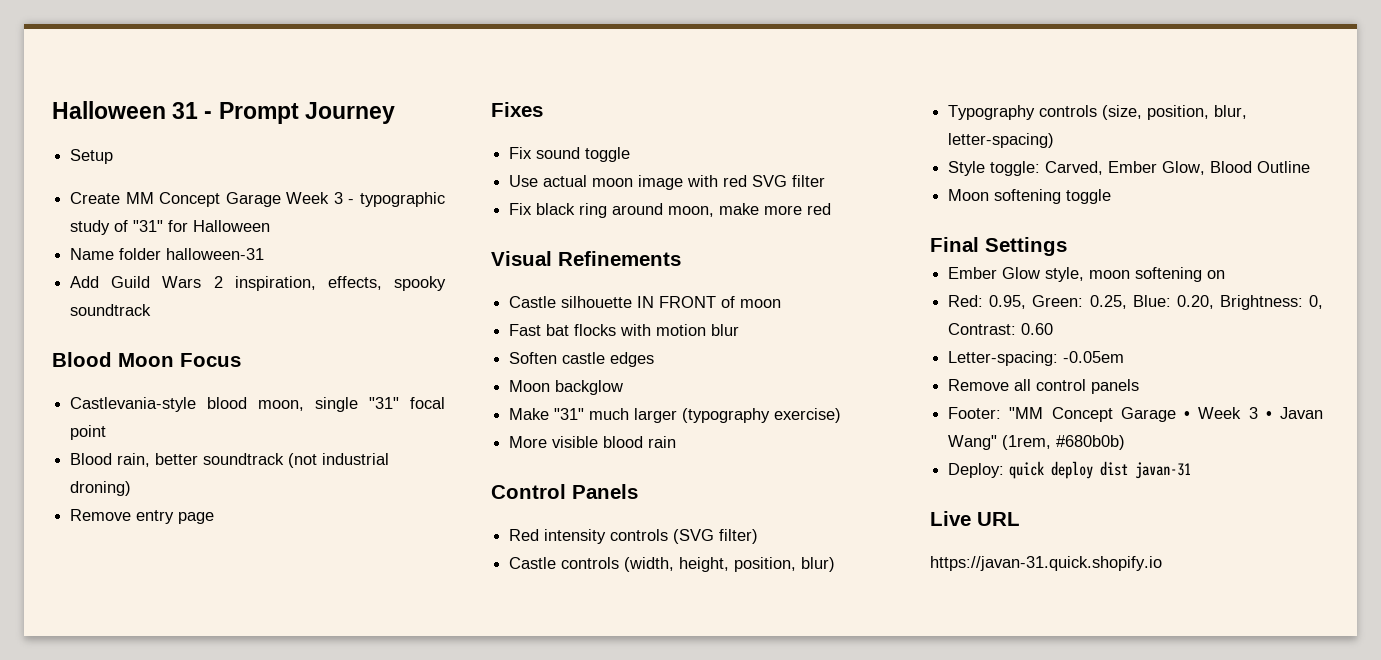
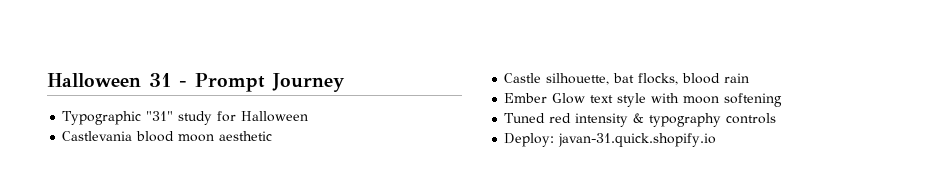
- Setup
- Create MM Concept Garage Week 3 - typographic study of "31" for Halloween
- Name folder halloween-31
- Add Guild Wars 2 inspiration, effects, spooky soundtrack
- Blood Moon Focus
- Castlevania-style blood moon, single "31" focal point
- Blood rain, better soundtrack (not industrial droning)
- Remove entry page
- Fixes
- Fix sound toggle
- Use actual moon image with red SVG filter
- Fix black ring around moon, make more red
- Visual Refinements
- Castle silhouette IN FRONT of moon
- Fast bat flocks with motion blur
- Soften castle edges
- Moon backglow
- Make "31" much larger (typography exercise)
- More visible blood rain
- Control Panels
- Red intensity controls (SVG filter)
- Castle controls (width, height, position, blur)
- Typography controls (size, position, blur, letter-spacing)
- Style toggle: Carved, Ember Glow, Blood Outline
- Moon softening toggle
- Final Settings
+ Typographic "31" study for Halloween
+ Castlevania blood moon aesthetic
+ Castle silhouette, bat flocks, blood rain
- Ember Glow style, moon softening on
- Red: 0.95, Green: 0.25, Blue: 0.20, Brightness: 0, Contrast: 0.60
- Letter-spacing: -0.05em
- Remove all control panels
- Footer: "MM Concept Garage • Week 3 • Javan Wang" (1rem, #680b0b)
- Deploy: quick deploy dist javan-31
- Live URL
- https://javan-31.quick.shopify.io
+ Ember Glow text style with moon softening
+ Tuned red intensity & typography controls
+ Deploy: javan-31.quick.shopify.io

